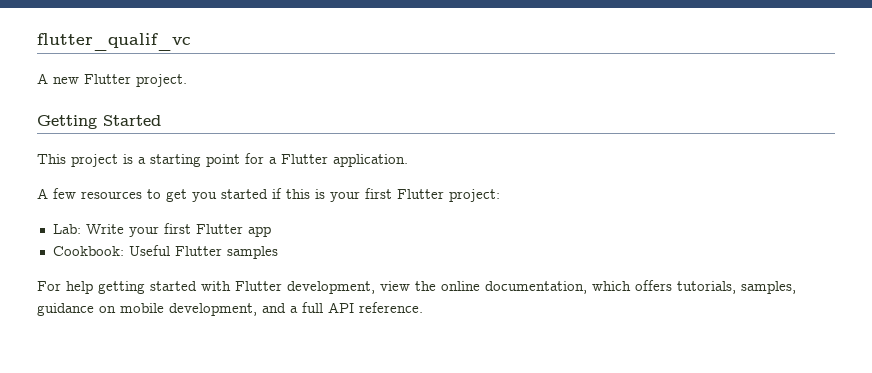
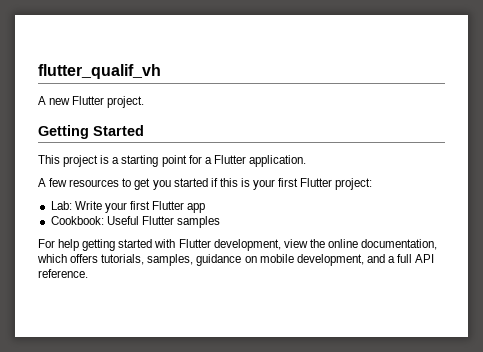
- flutter_qualif_vc
+ flutter_qualif_vh

